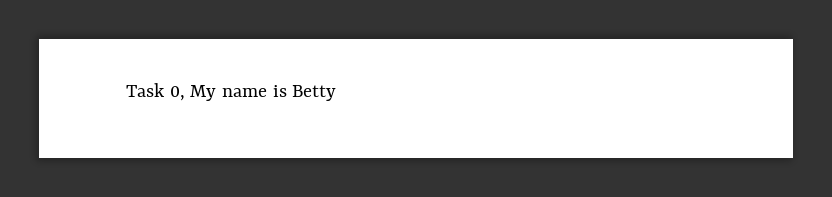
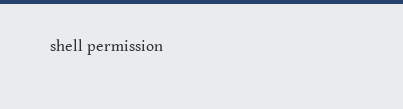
- Task 0, My name is Betty
+ shell permission

